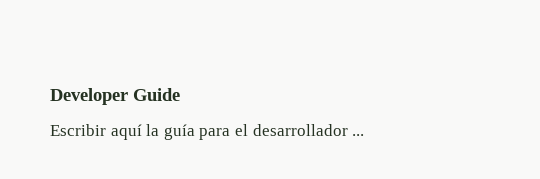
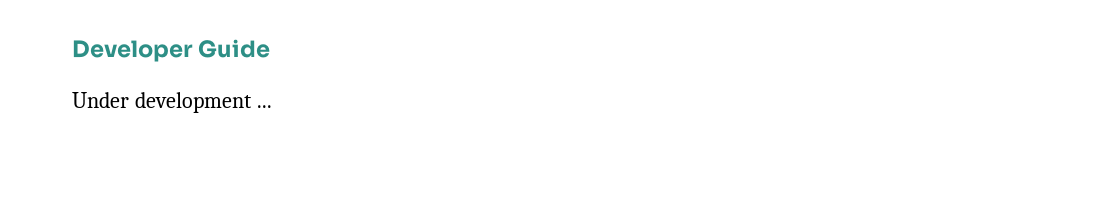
- Escribir aquí la guía para el desarrollador ...
+ Under development ...

